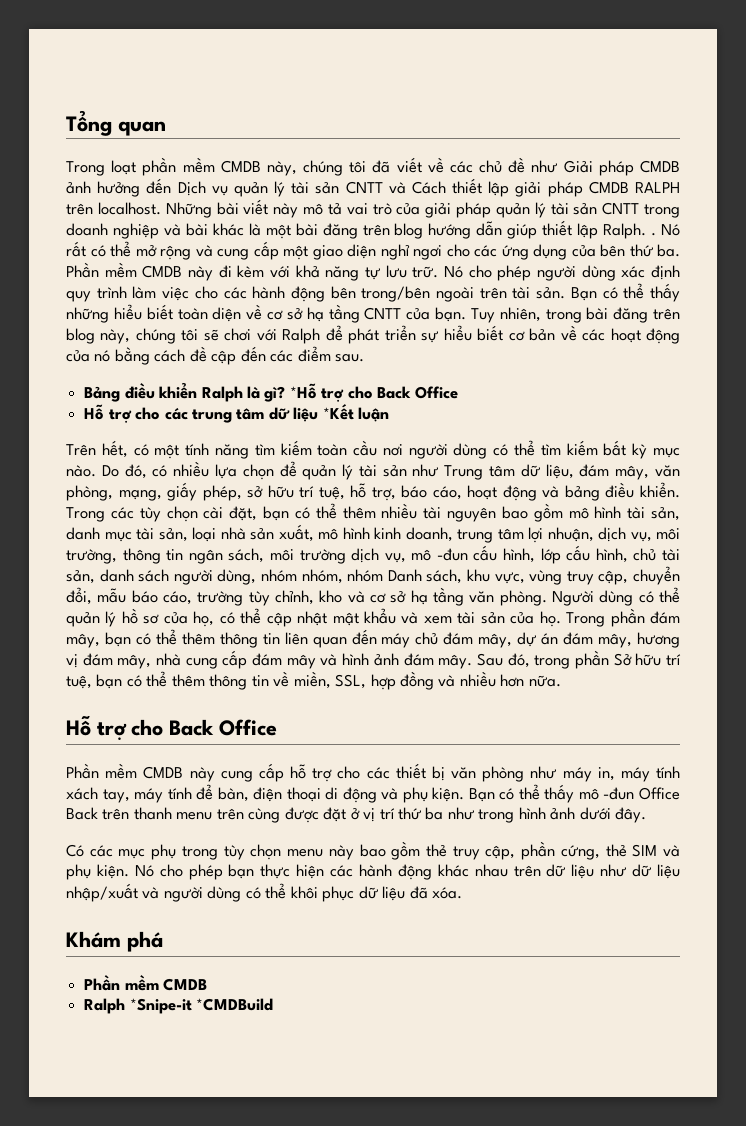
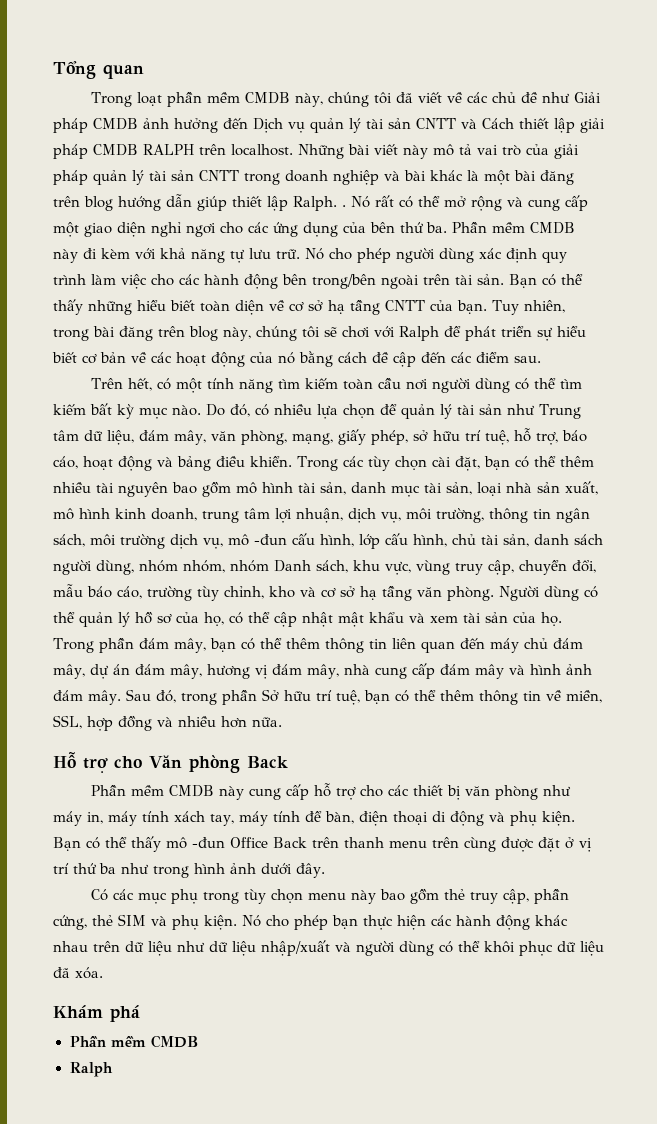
- Bảng điều khiển Ralph là gì? *Hỗ trợ cho Back Office
- Hỗ trợ cho các trung tâm dữ liệu *Kết luận
- Hỗ trợ cho Back Office
+ Hỗ trợ cho Văn phòng Back
  Khám phá
  Phần mềm CMDB
- Ralph *Snipe-it *CMDBuild
+ Ralph

